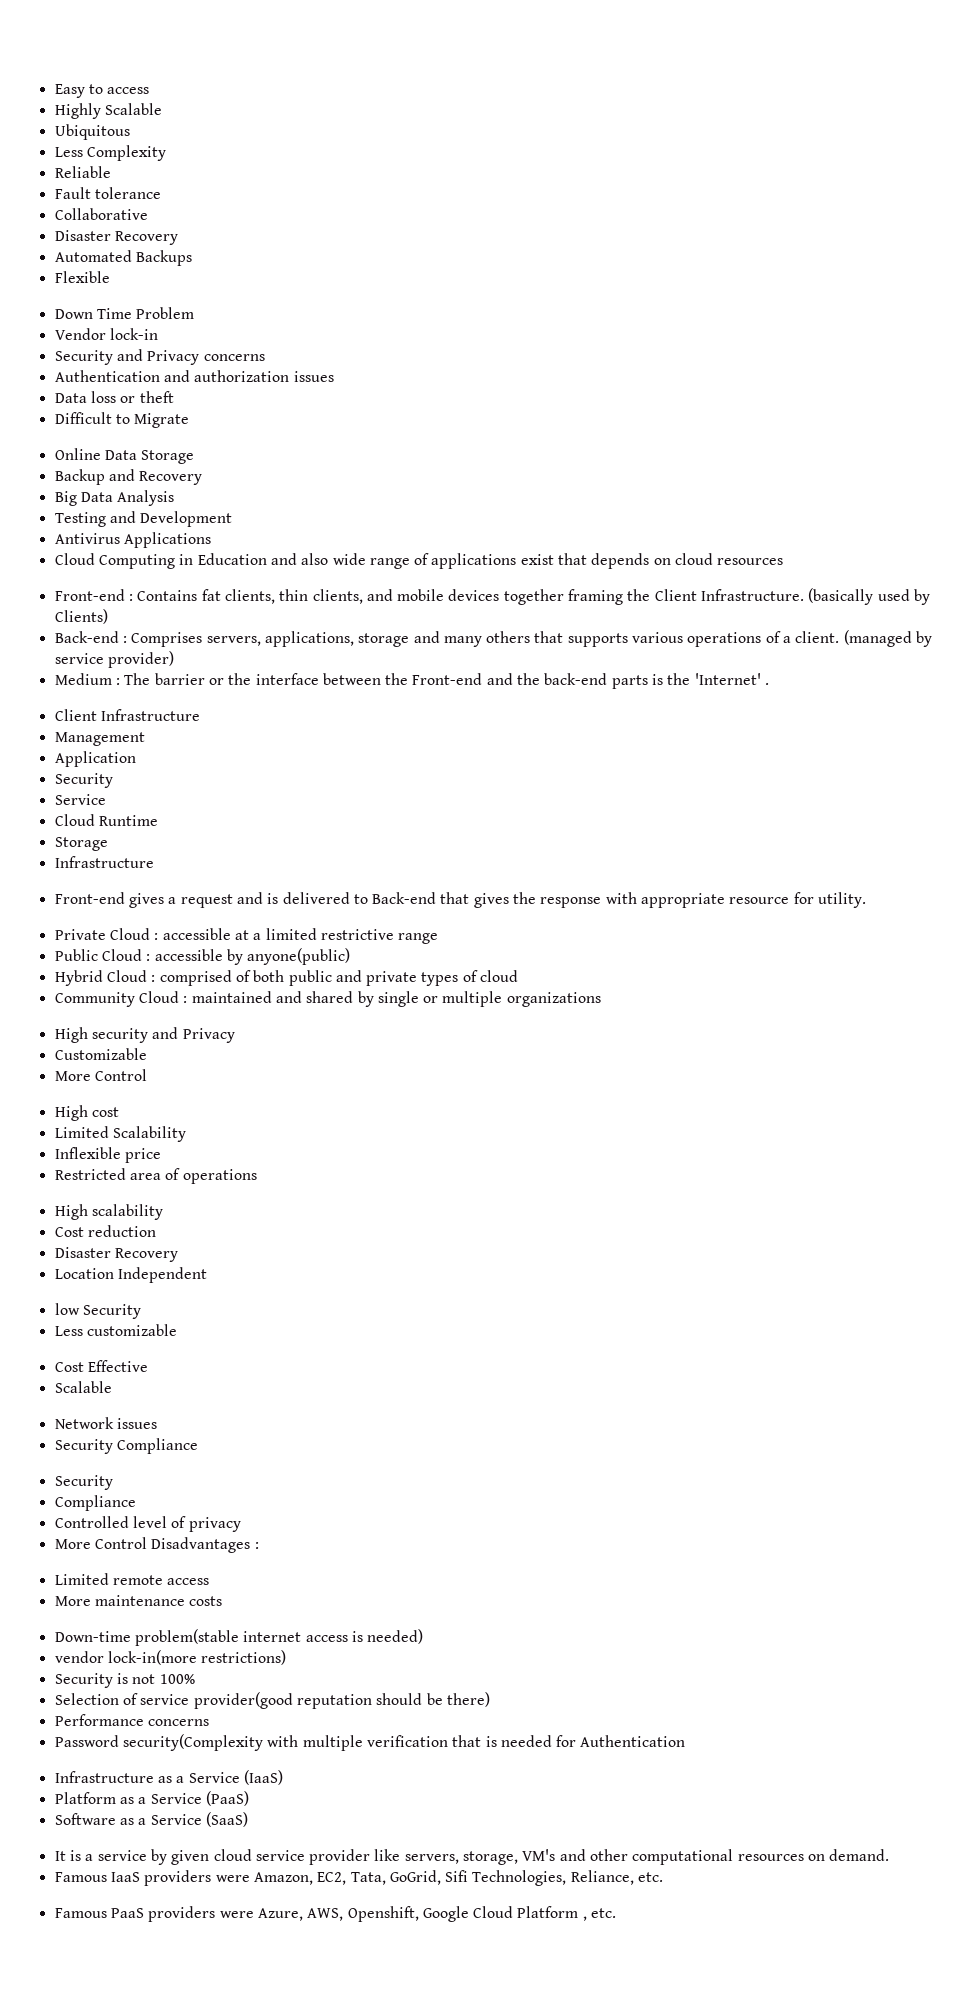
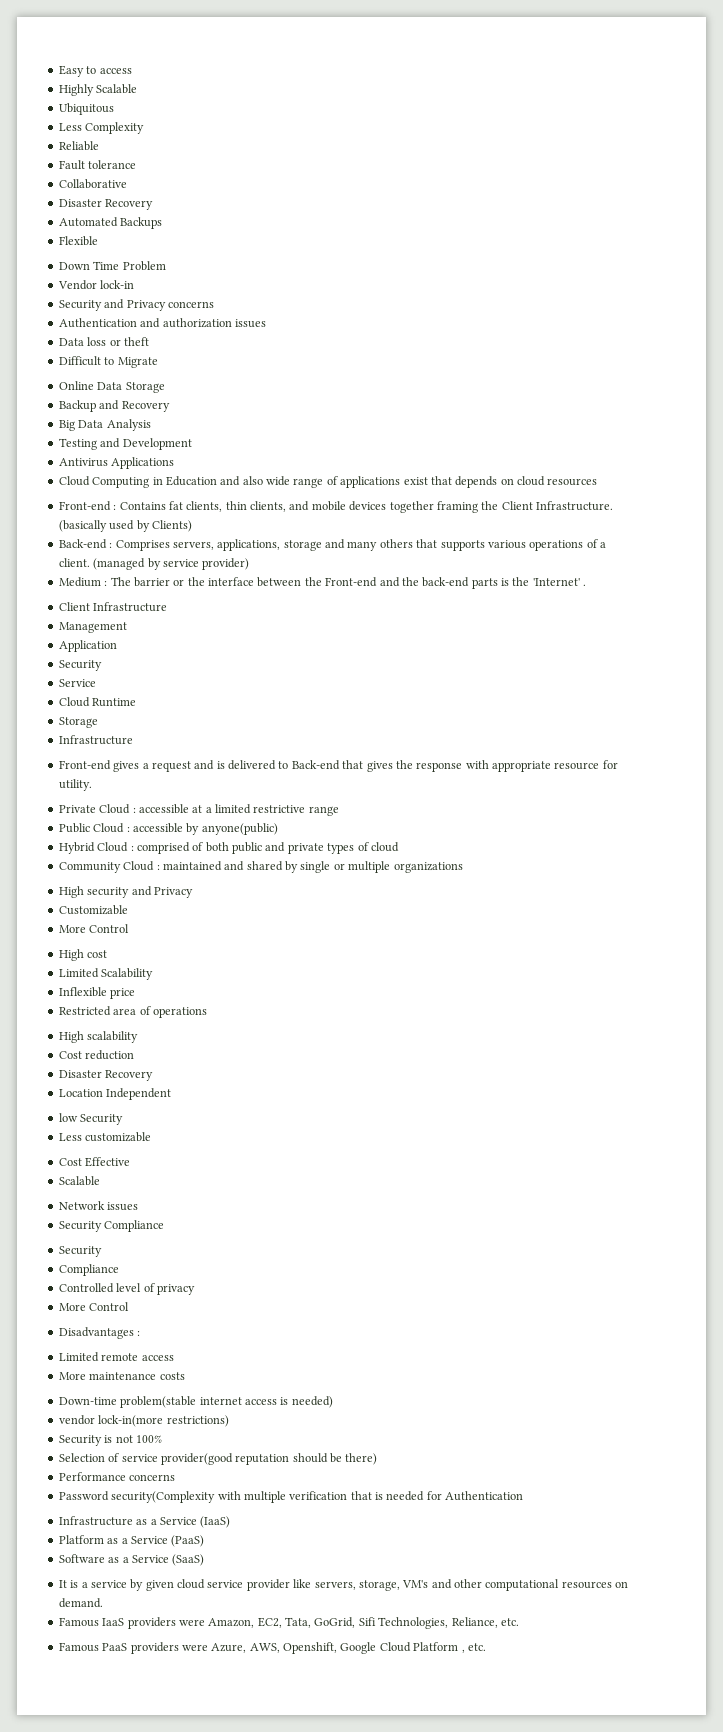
  Controlled level of privacy
- More Control Disadvantages :
+ More Control
+ Disadvantages :

